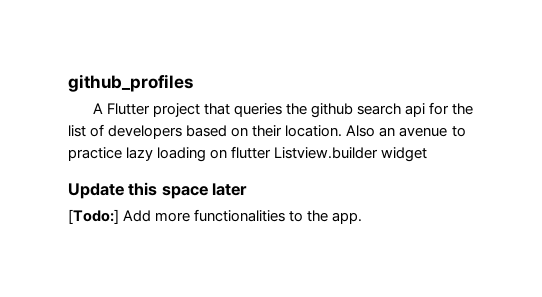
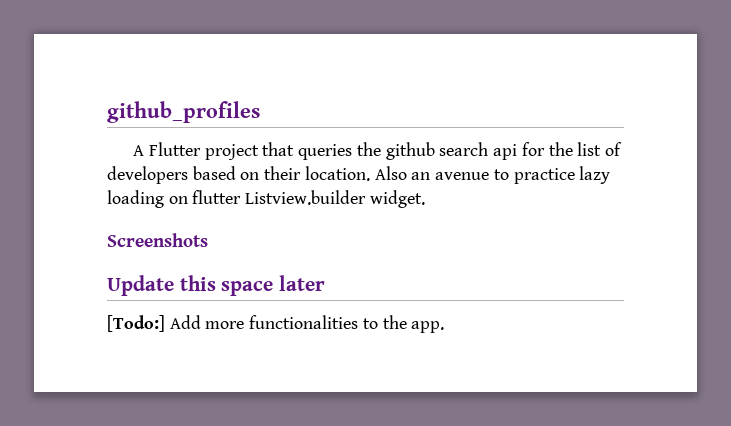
- Also an avenue to practice lazy loading on flutter Listview.builder widget
+ Also an avenue to practice lazy loading on flutter Listview.builder widget.
+ Screenshots

